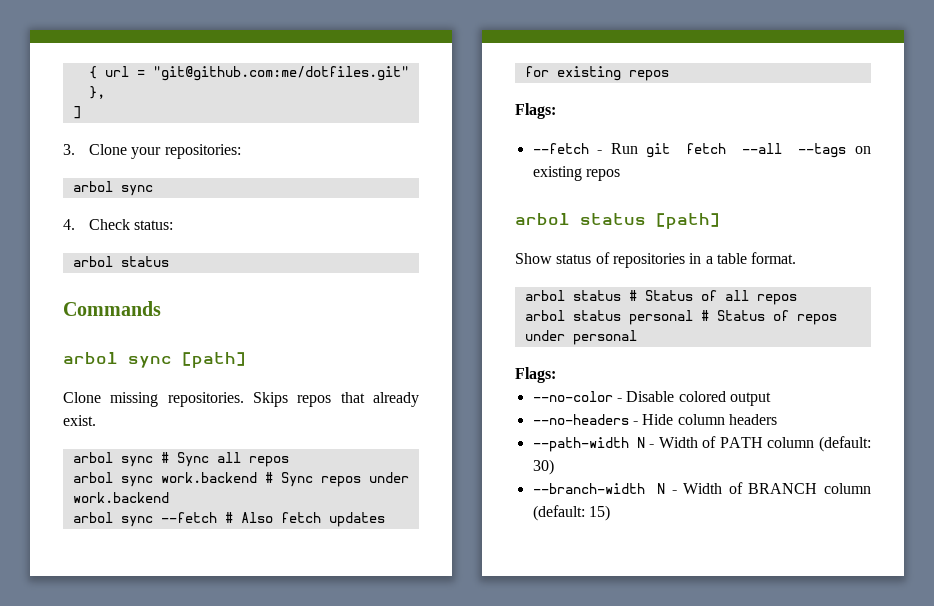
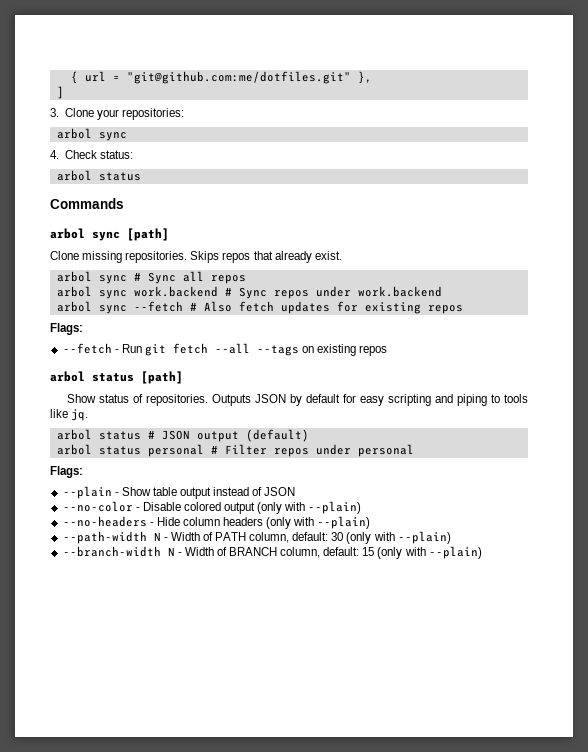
- Show status of repositories in a table format.
+ Show status of repositories. Outputs JSON by default for easy scripting and piping to tools like jq.
- arbol status # Status of all repos
+ arbol status # JSON output (default)
- arbol status personal # Status of repos under personal
+ arbol status personal # Filter repos under personal
+ --plain - Show table output instead of JSON
- --no-color - Disable colored output
+ --no-color - Disable colored output (only with --plain)
- --no-headers - Hide column headers
+ --no-headers - Hide column headers (only with --plain)
- --path-width N - Width of PATH column (default: 30)
+ --path-width N - Width of PATH column, default: 30 (only with --plain)
- --branch-width N - Width of BRANCH column (default: 15)
+ --branch-width N - Width of BRANCH column, default: 15 (only with --plain)

